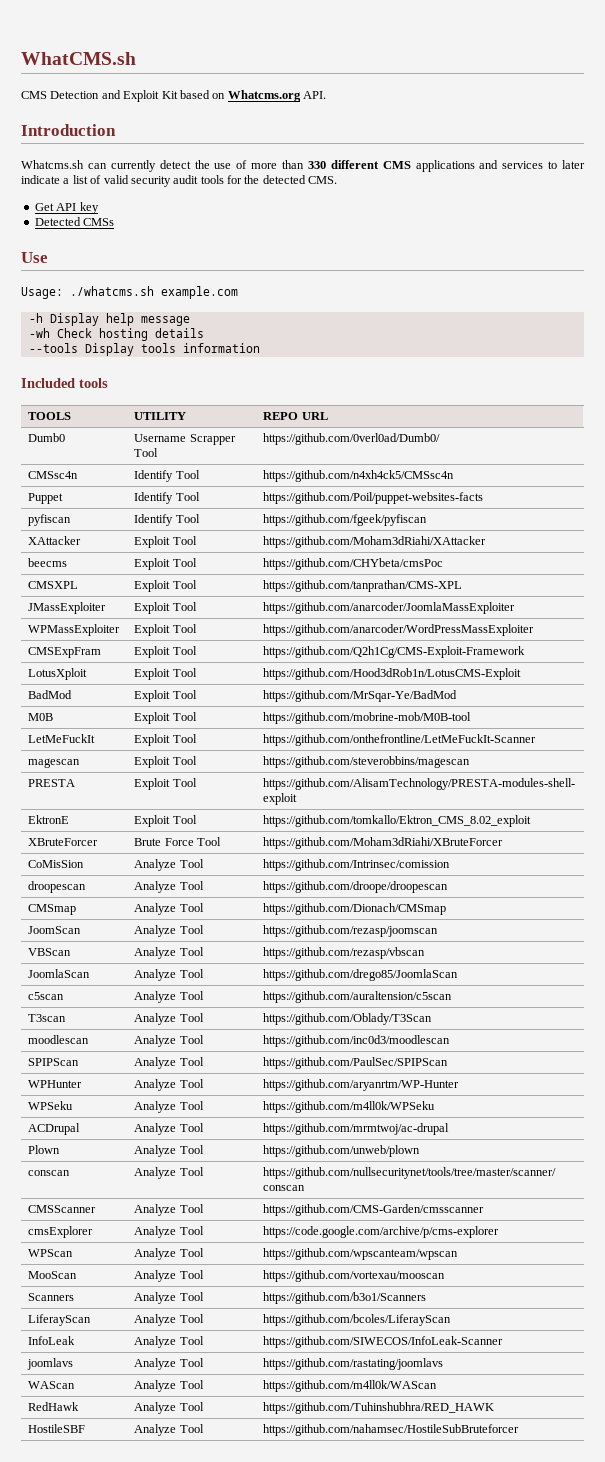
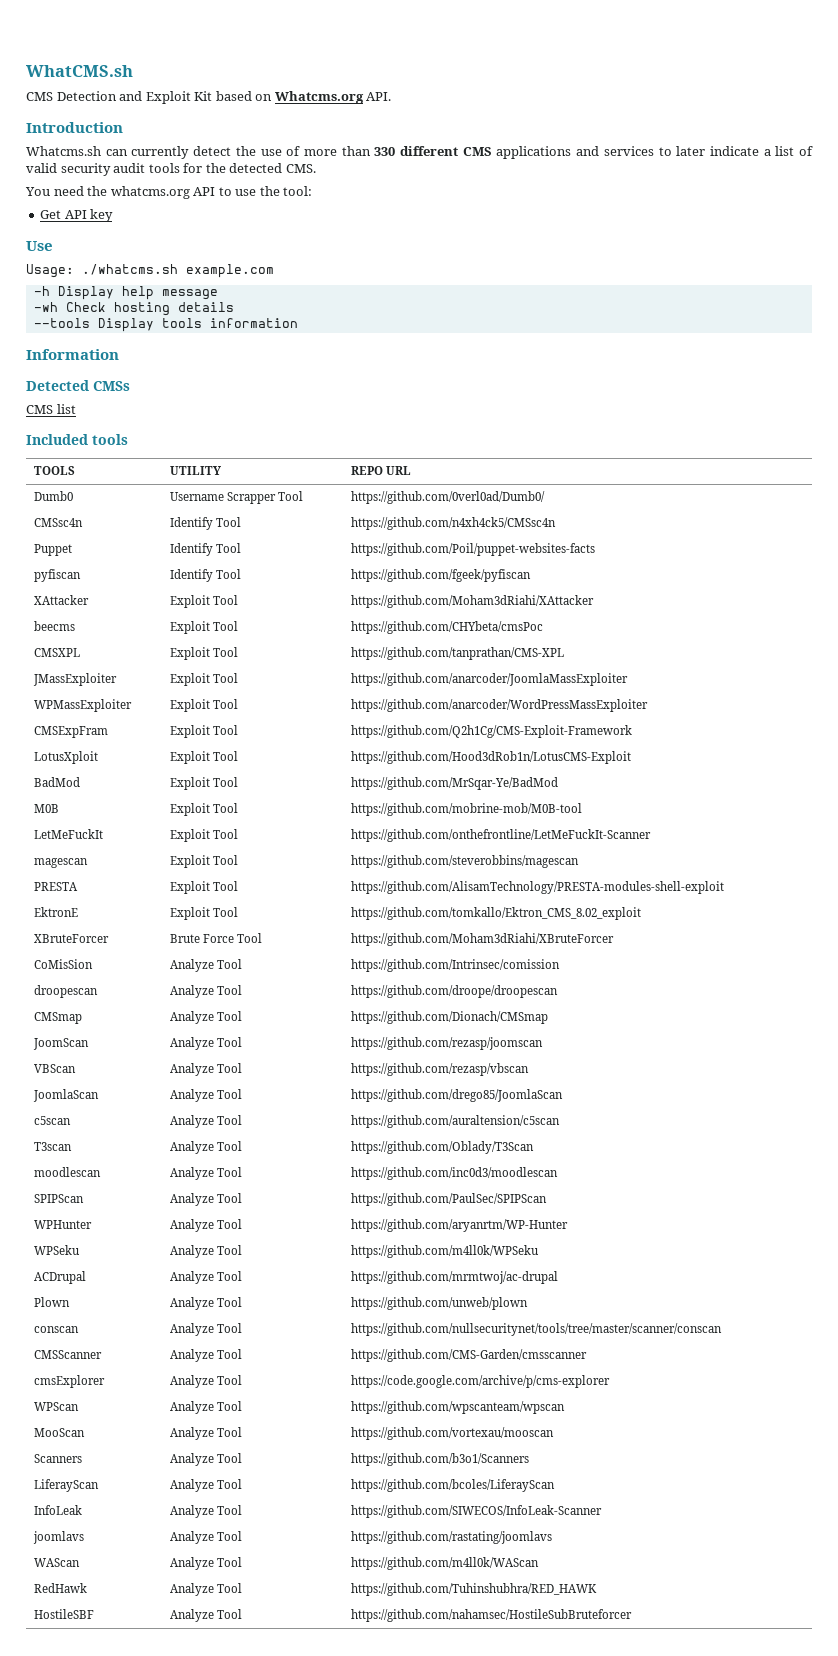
+ You need the whatcms.org API to use the tool:
- Detected CMSs
+ Information
+ Detected CMSs
+ CMS list

